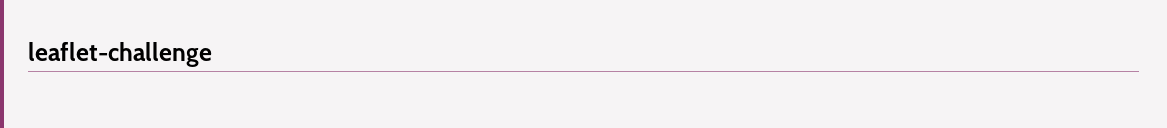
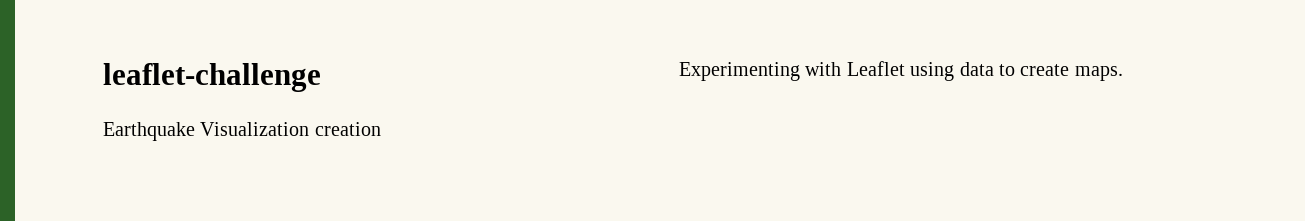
+ Earthquake Visualization creation
+ Experimenting with Leaflet using data to create maps.

